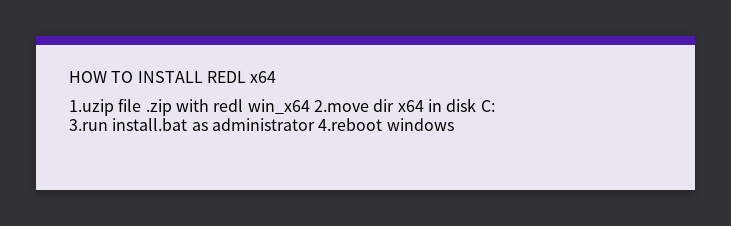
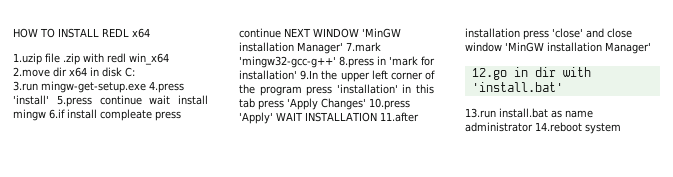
- 3.run install.bat as administrator 4.reboot windows
+ 3.run mingw-get-setup.exe 4.press 'install' 5.press continue wait install mingw 6.if install compleate press continue NEXT WINDOW 'MinGW installation Manager' 7.mark 'mingw32-gcc-g++' 8.press in 'mark for installation' 9.In the upper left corner of the program press 'installation' in this tab press 'Apply Changes' 10.press 'Apply' WAIT INSTALLATION 11.after installation press 'close' and close window 'MinGW installation Manager'
+ 12.go in dir with 'install.bat'
+ 13.run install.bat as name administrator 14.reboot system

